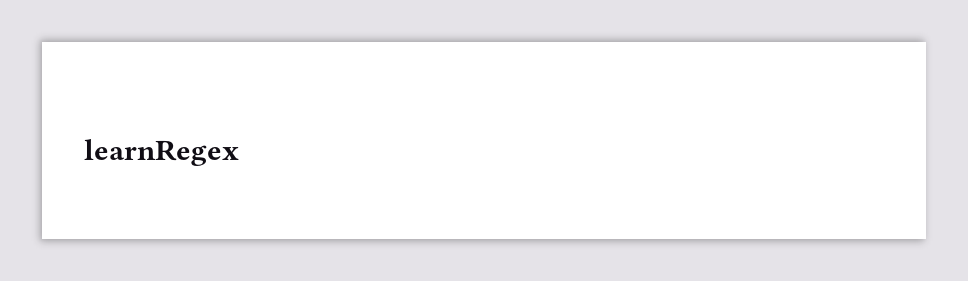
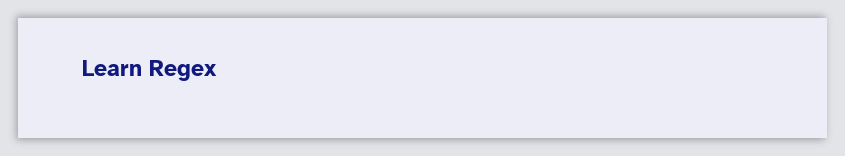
- learnRegex
+ Learn Regex

